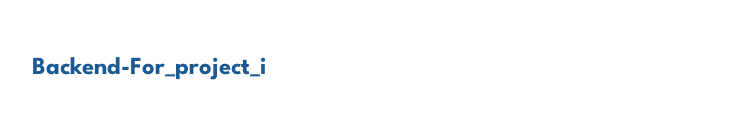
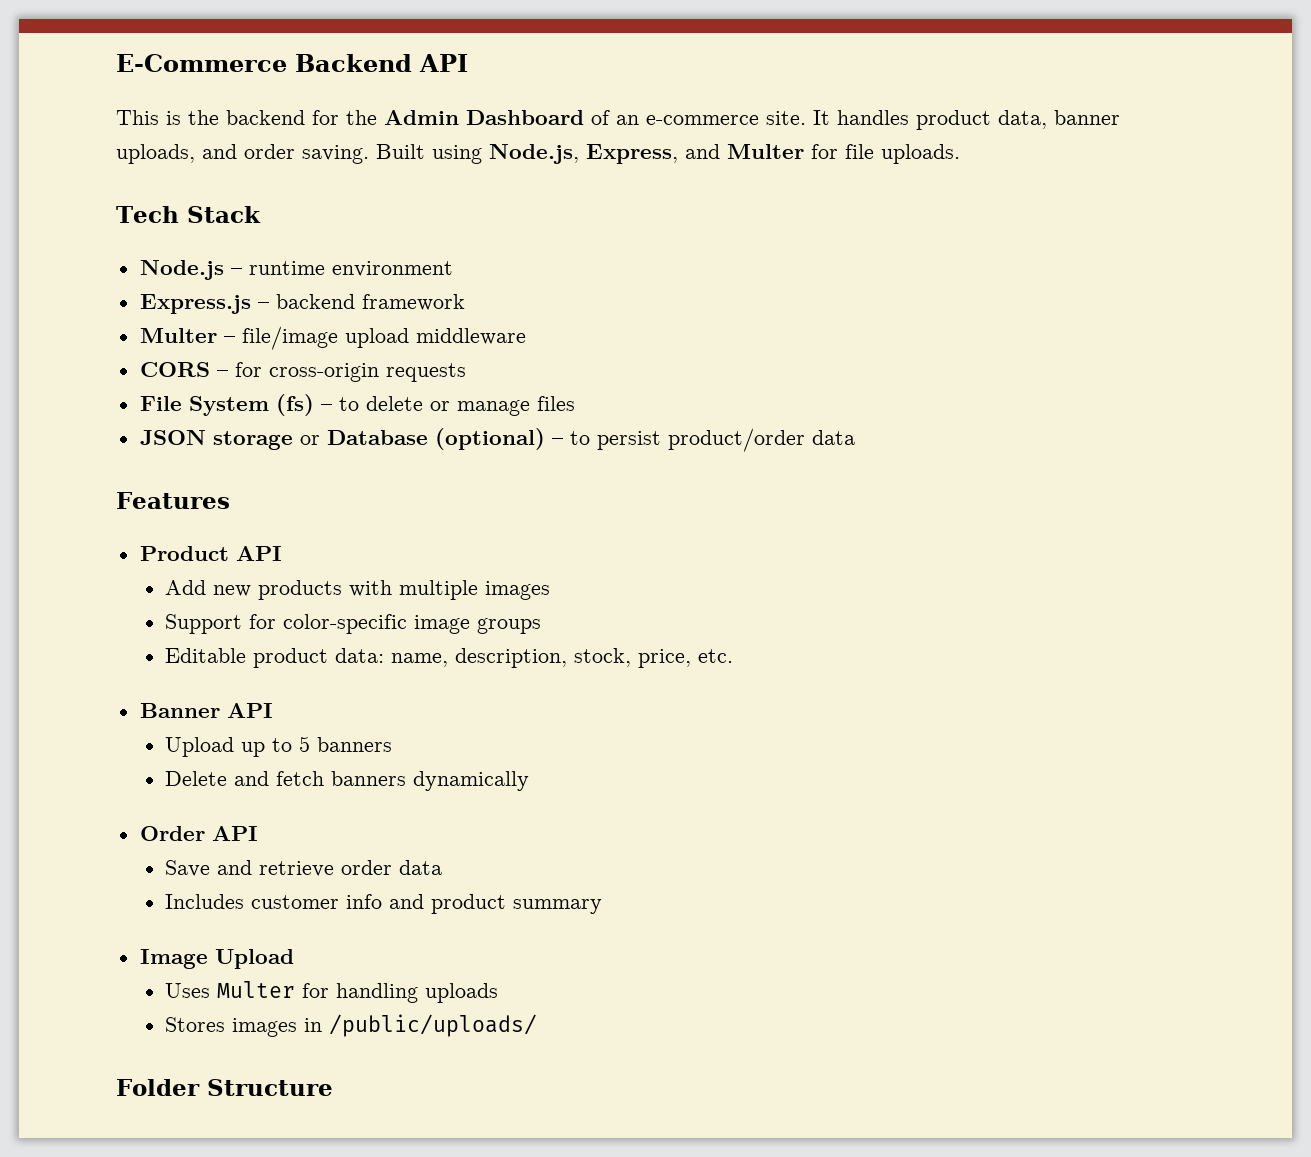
- Backend-For_project_i
+ E-Commerce Backend API
+ This is the backend for the Admin Dashboard of an e-commerce site. It handles product data, banner uploads, and order saving. Built using Node.js, Express, and Multer for file uploads.
+ Tech Stack
+ Node.js – runtime environment
+ Express.js – backend framework
+ Multer – file/image upload middleware
+ CORS – for cross-origin requests
+ File System (fs) – to delete or manage files
+ JSON storage or Database (optional) – to persist product/order data
+ Features
+ Product API
+ Add new products with multiple images
+ Support for color-specific image groups
+ Editable product data: name, description, stock, price, etc.
+ Banner API
+ Upload up to 5 banners
+ Delete and fetch banners dynamically
+ Order API
+ Save and retrieve order data
+ Includes customer info and product summary
+ Image Upload
+ Uses Multer for handling uploads
+ Stores images in /public/uploads/
+ Folder Structure

